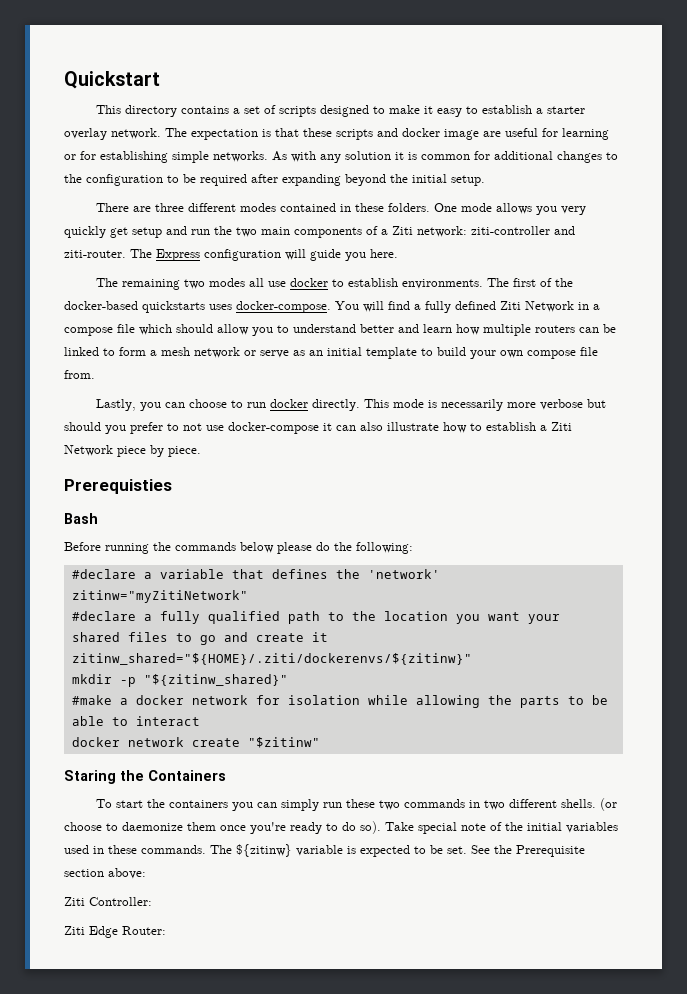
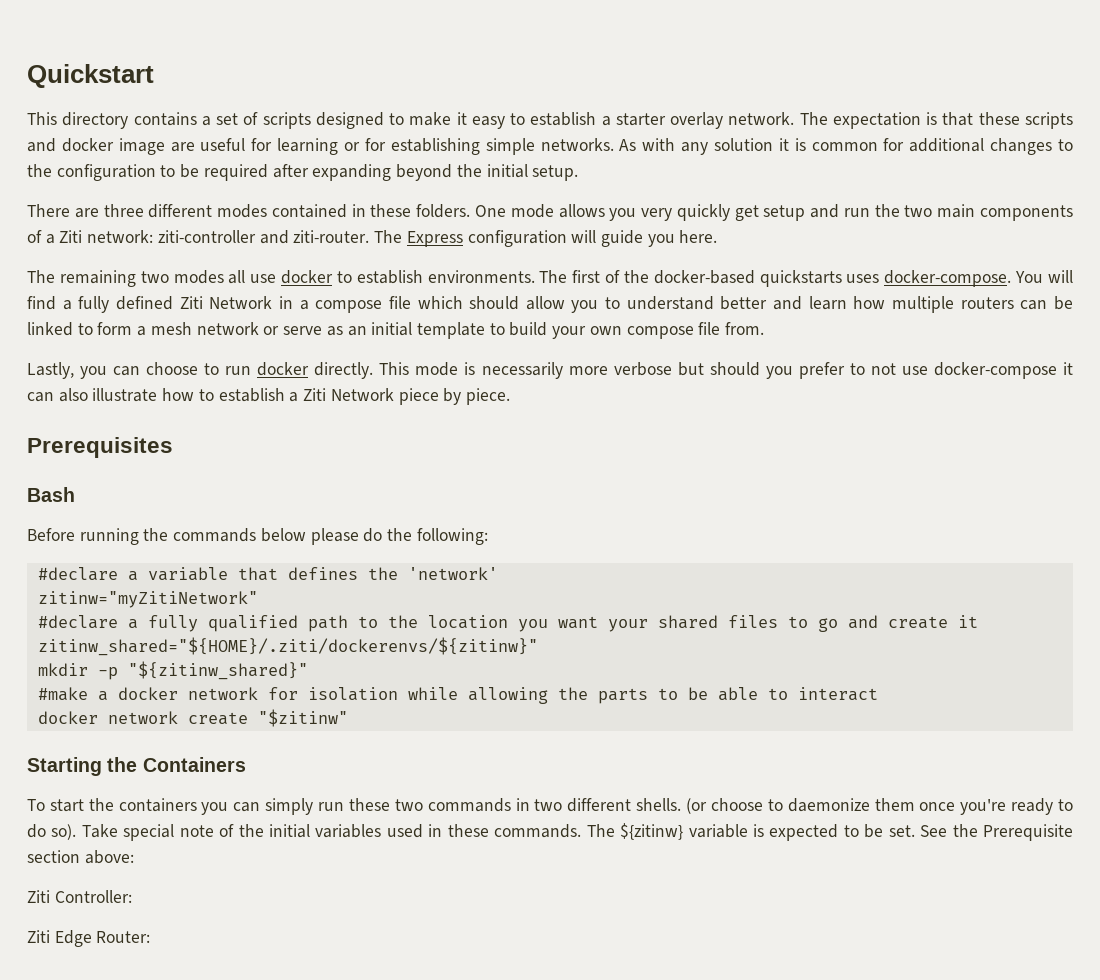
- Prerequisties
+ Prerequisites
- Staring the Containers
+ Starting the Containers

